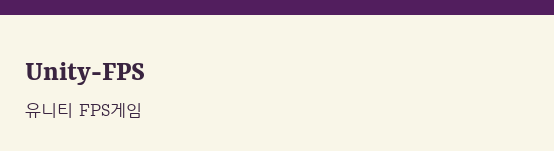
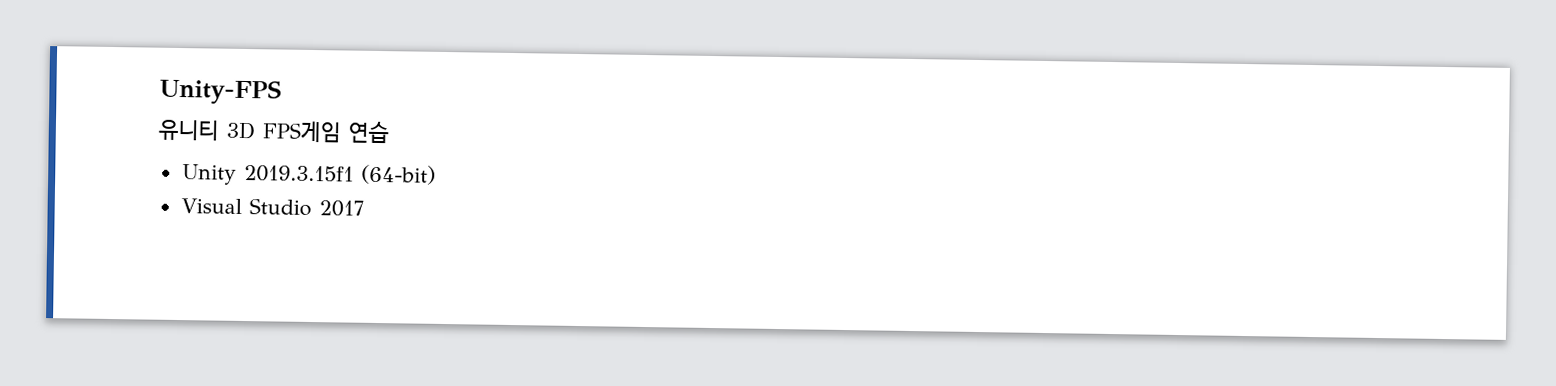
- 유니티 FPS게임
+ 유니티 3D FPS게임 연습
+ Unity 2019.3.15f1 (64-bit)
+ Visual Studio 2017

